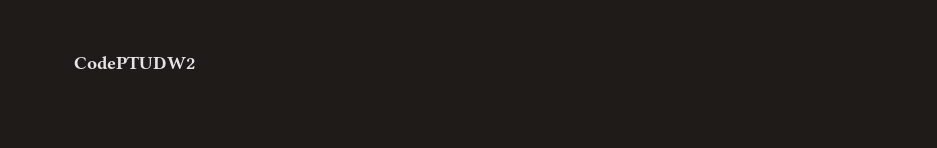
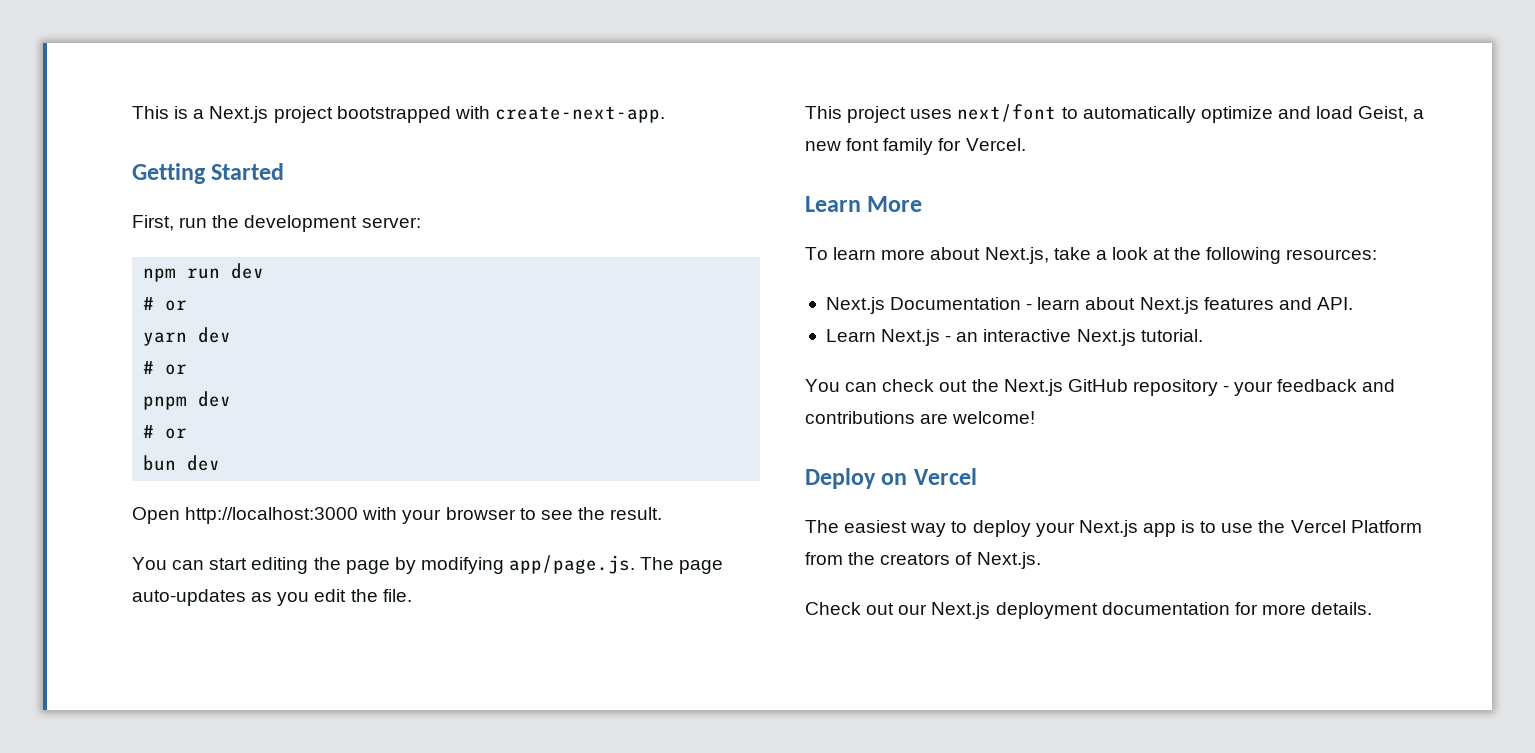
- CodePTUDW2
+ This is a Next.js project bootstrapped with create-next-app.
+ Getting Started
+ First, run the development server:
+ npm run dev
+ # or
+ yarn dev
+ # or
+ pnpm dev
+ # or
+ bun dev
+ Open http://localhost:3000 with your browser to see the result.
+ You can start editing the page by modifying app/page.js. The page auto-updates as you edit the file.
+ This project uses next/font to automatically optimize and load Geist, a new font family for Vercel.
+ Learn More
+ To learn more about Next.js, take a look at the following resources:
+ Next.js Documentation - learn about Next.js features and API.
+ Learn Next.js - an interactive Next.js tutorial.
+ You can check out the Next.js GitHub repository - your feedback and contributions are welcome!
+ Deploy on Vercel
+ The easiest way to deploy your Next.js app is to use the Vercel Platform from the creators of Next.js.
+ Check out our Next.js deployment documentation for more details.

